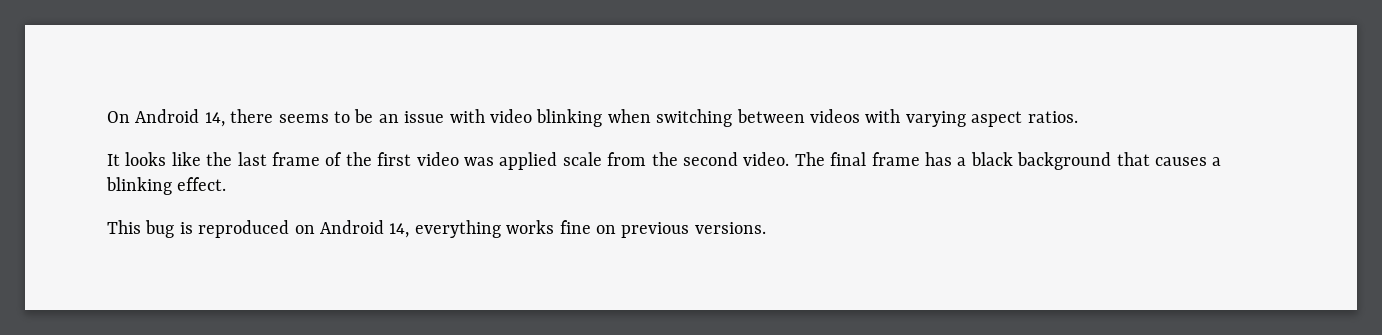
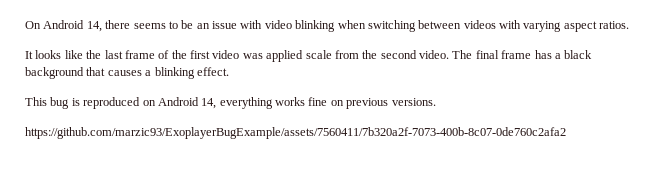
+ https://github.com/marzic93/ExoplayerBugExample/assets/7560411/7b320a2f-7073-400b-8c07-0de760c2afa2

